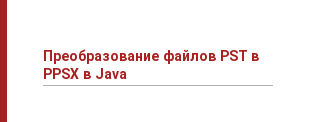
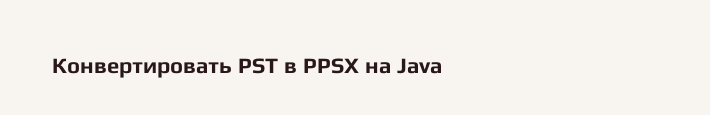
- Преобразование файлов PST в PPSX в Java
+ Конвертировать PST в PPSX на Java

